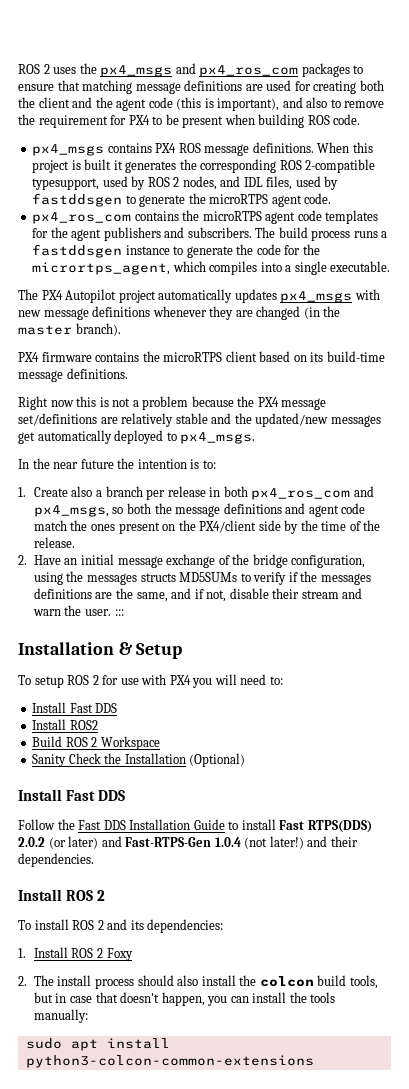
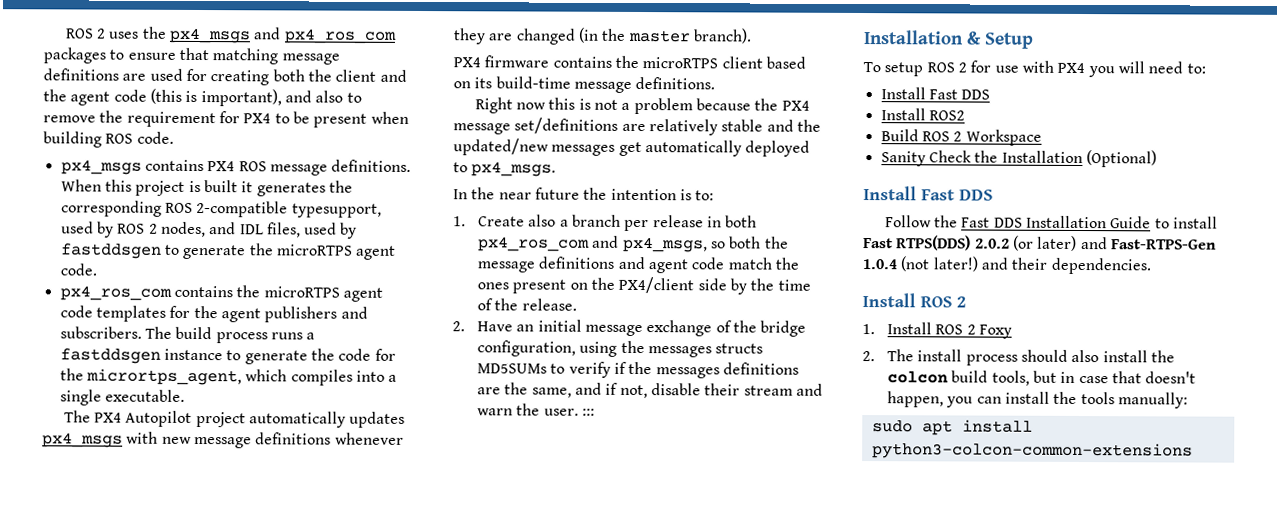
- To install ROS 2 and its dependencies:

